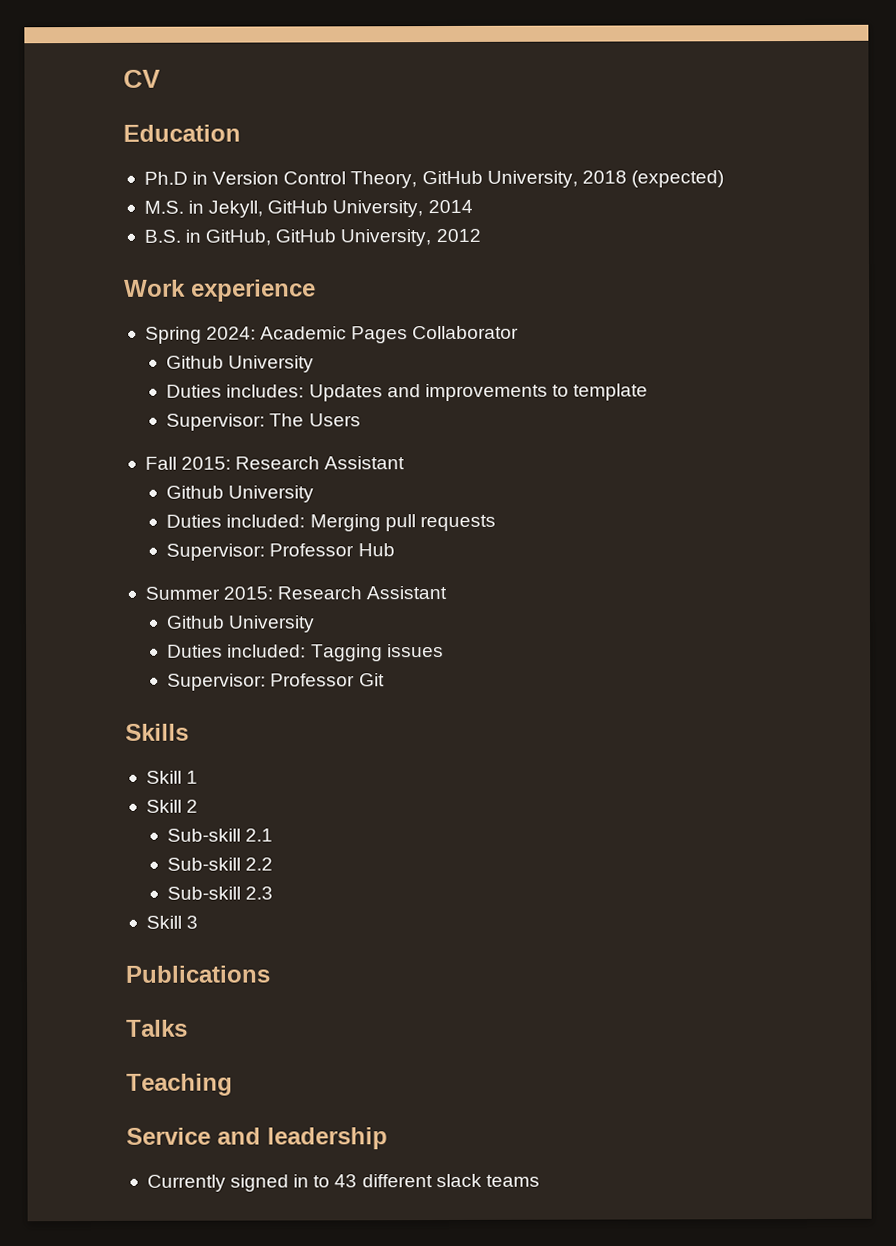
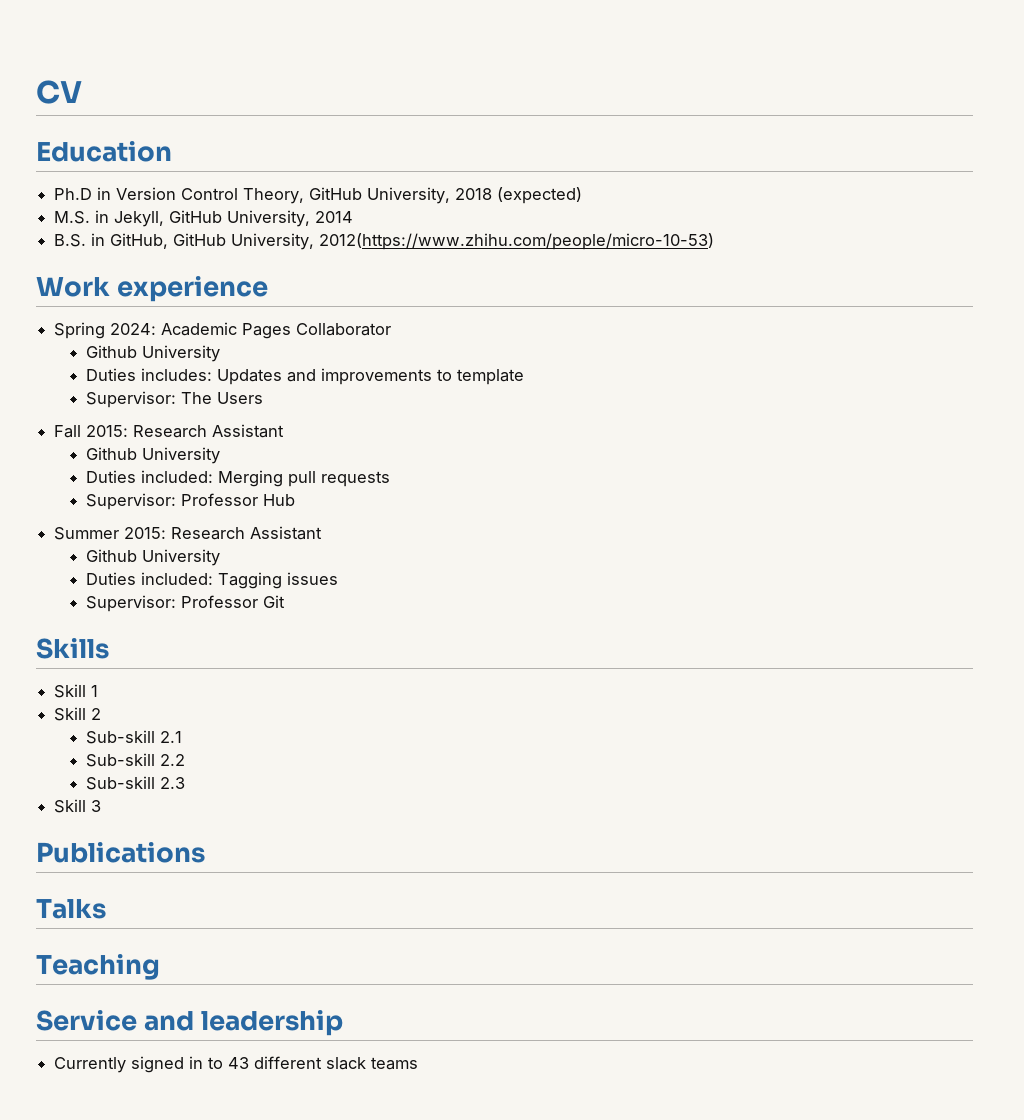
- B.S. in GitHub, GitHub University, 2012
+ B.S. in GitHub, GitHub University, 2012(https://www.zhihu.com/people/micro-10-53)

